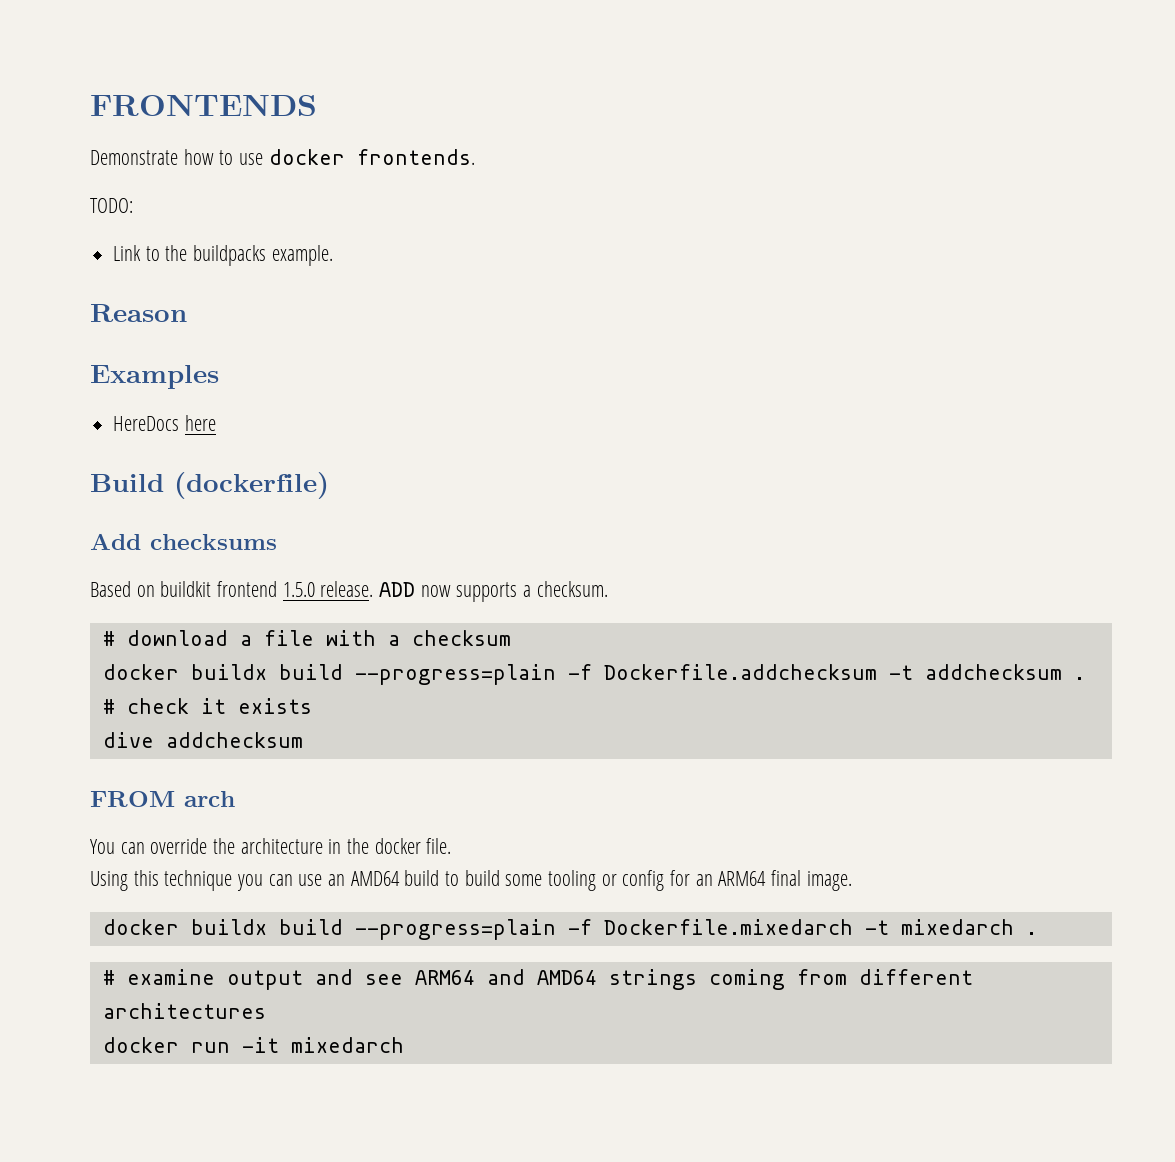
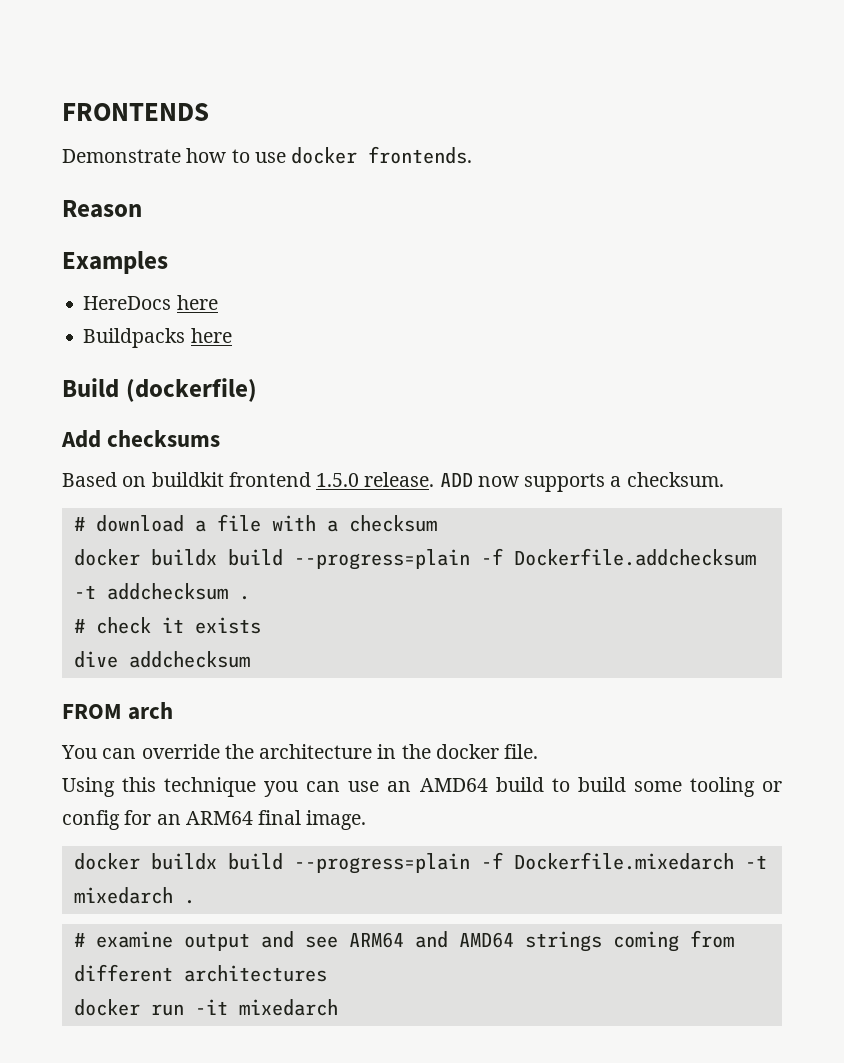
- TODO:
- Link to the buildpacks example.
+ Buildpacks here

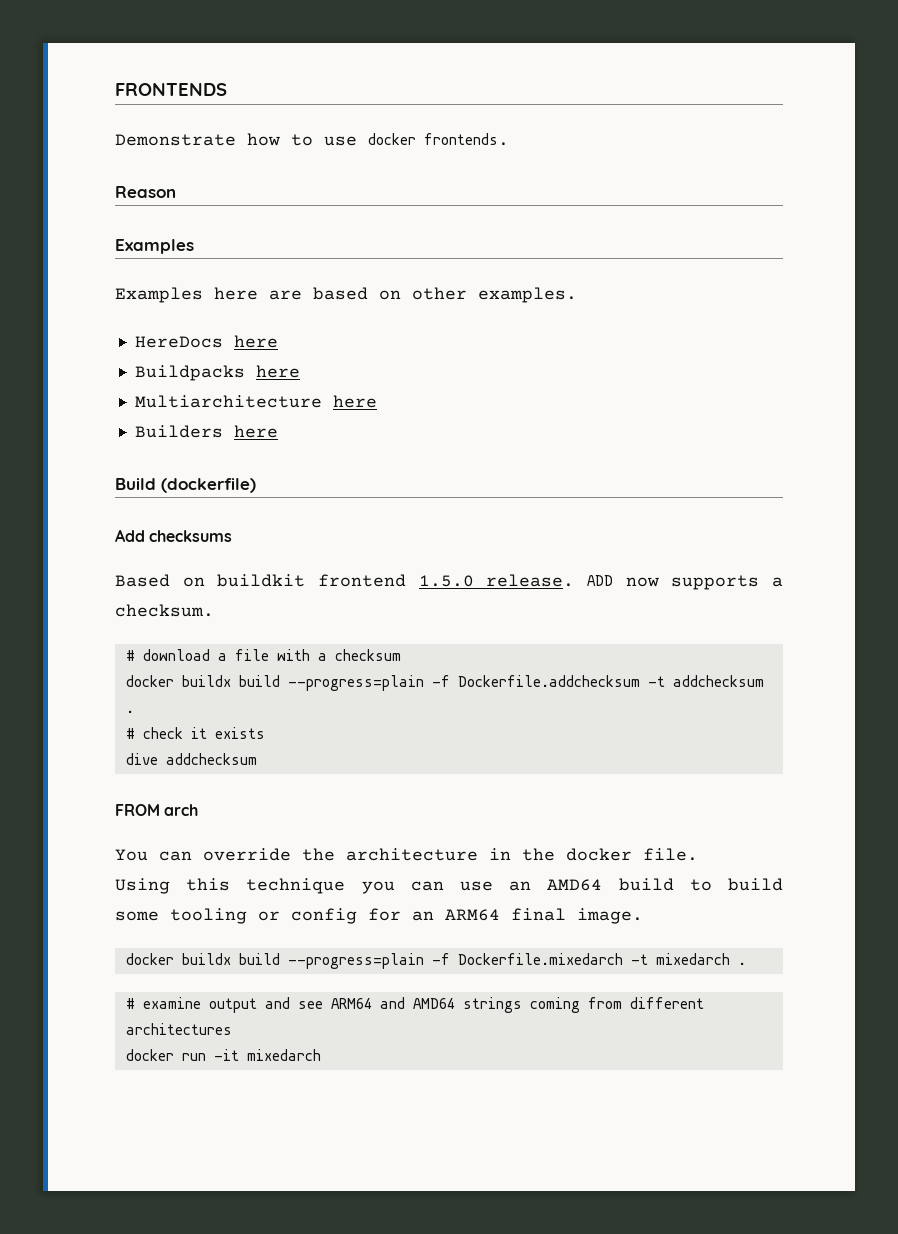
+ Examples here are based on other examples.
+ Multiarchitecture here
+ Builders here

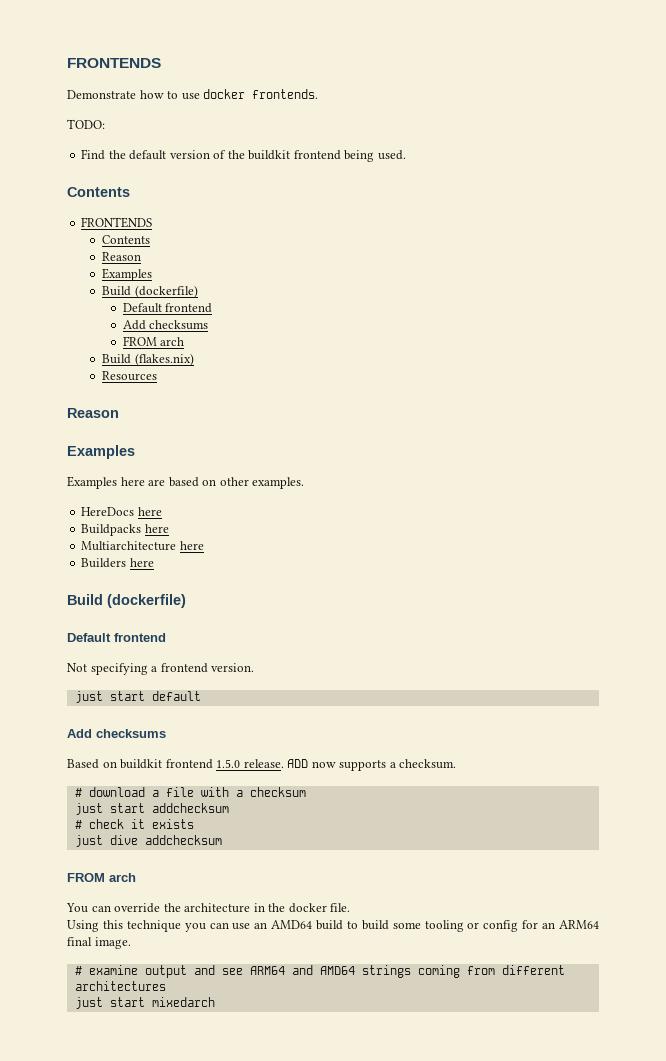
+ TODO:
+ Find the default version of the buildkit frontend being used.
+ Contents
+ FRONTENDS
+ Contents
+ Reason
+ Examples
+ Build (dockerfile)
+ Default frontend
+ Add checksums
+ FROM arch
+ Build (flakes.nix)
+ Resources
  Builders here
  Build (dockerfile)
+ Default frontend
+ Not specifying a frontend version.
+ just start default
- docker buildx build --progress=plain -f Dockerfile.addchecksum -t addchecksum .
+ just start addchecksum
- dive addchecksum
+ just dive addchecksum
- docker buildx build --progress=plain -f Dockerfile.mixedarch -t mixedarch .
- docker run -it mixedarch
+ just start mixedarch

